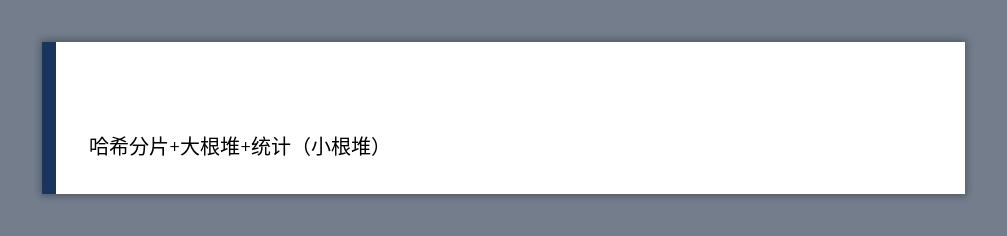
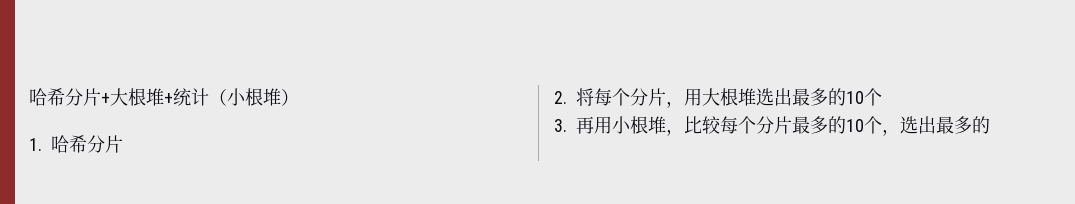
+ 1.哈希分片
+ 2.将每个分片，用大根堆选出最多的10个
+ 3.再用小根堆，比较每个分片最多的10个，选出最多的

